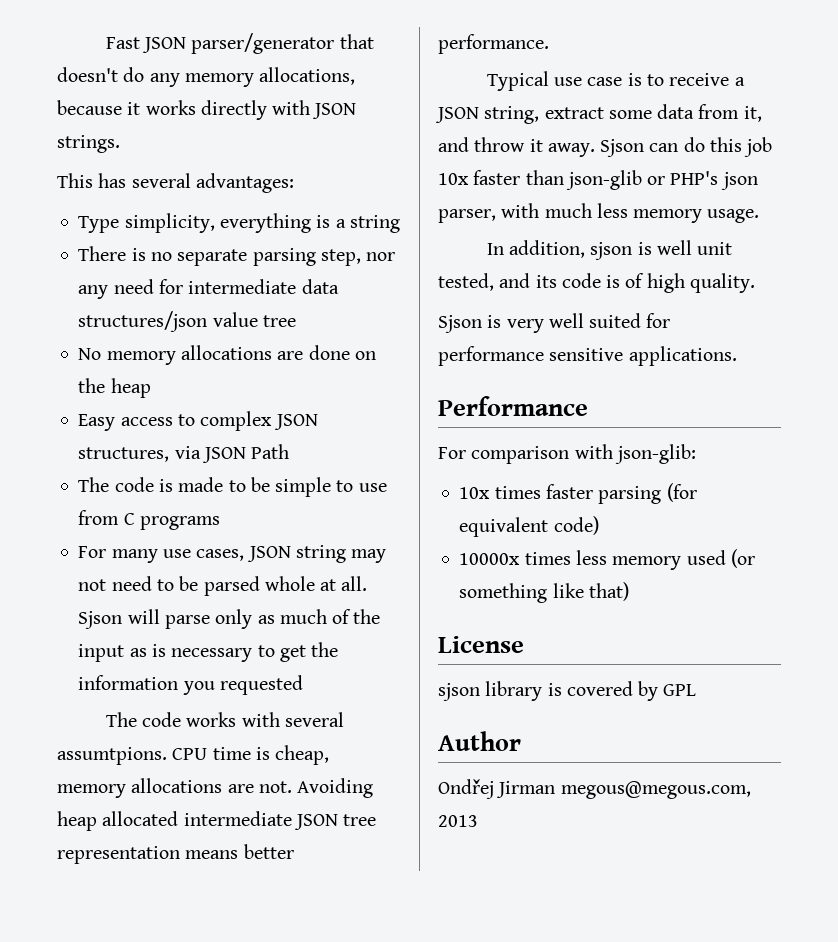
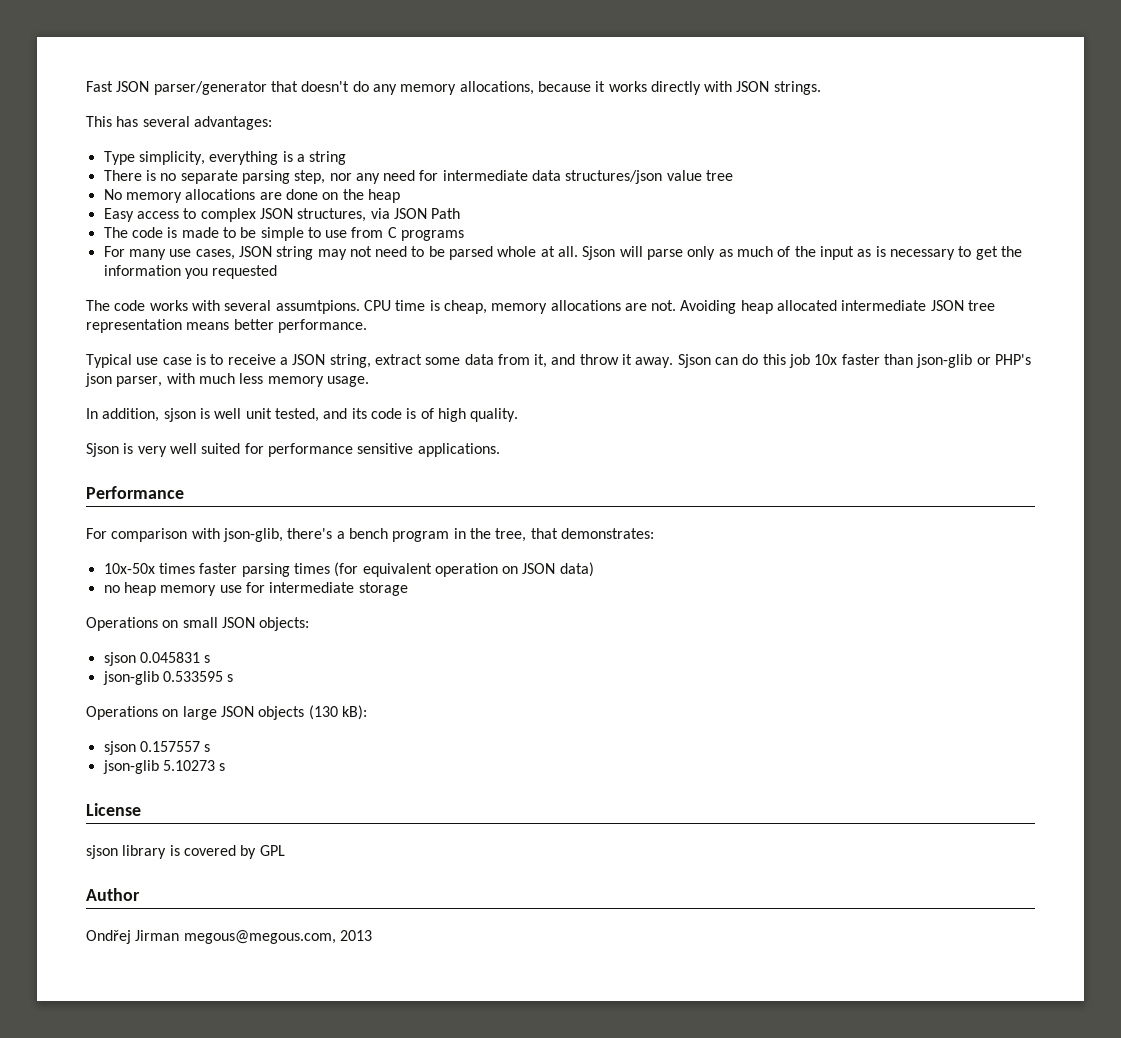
- For comparison with json-glib:
- 10x times faster parsing (for equivalent code)
- 10000x times less memory used (or something like that)
+ For comparison with json-glib, there's a bench program in the tree, that demonstrates:
+ 10x-50x times faster parsing times (for equivalent operation on JSON data)
+ no heap memory use for intermediate storage
+ Operations on small JSON objects:
+ sjson 0.045831 s
+ json-glib 0.533595 s
+ Operations on large JSON objects (130 kB):
+ sjson 0.157557 s
+ json-glib 5.10273 s

